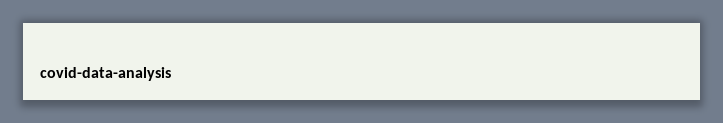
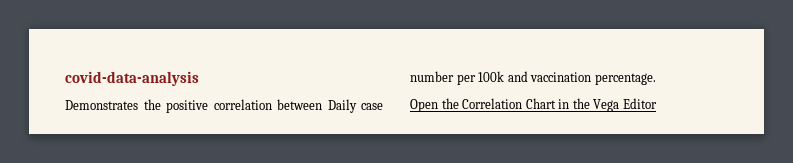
+ Demonstrates the positive correlation between Daily case number per 100k and vaccination percentage.
+ Open the Correlation Chart in the Vega Editor

